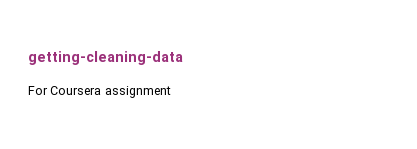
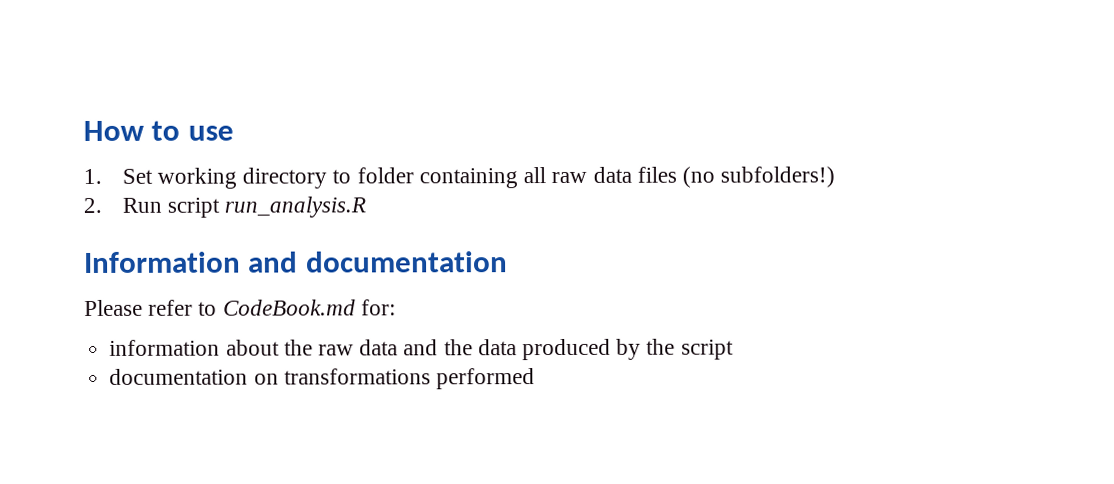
- getting-cleaning-data
- For Coursera assignment
+ How to use
+ 1. Set working directory to folder containing all raw data files (no subfolders!)
+ 2. Run script run_analysis.R
+ Information and documentation
+ Please refer to CodeBook.md for:
+ information about the raw data and the data produced by the script
+ documentation on transformations performed

